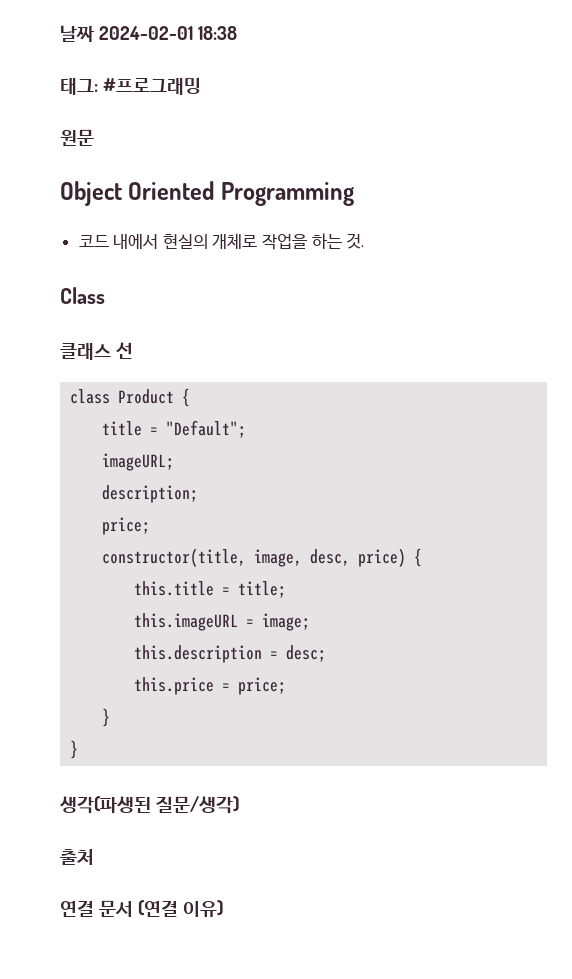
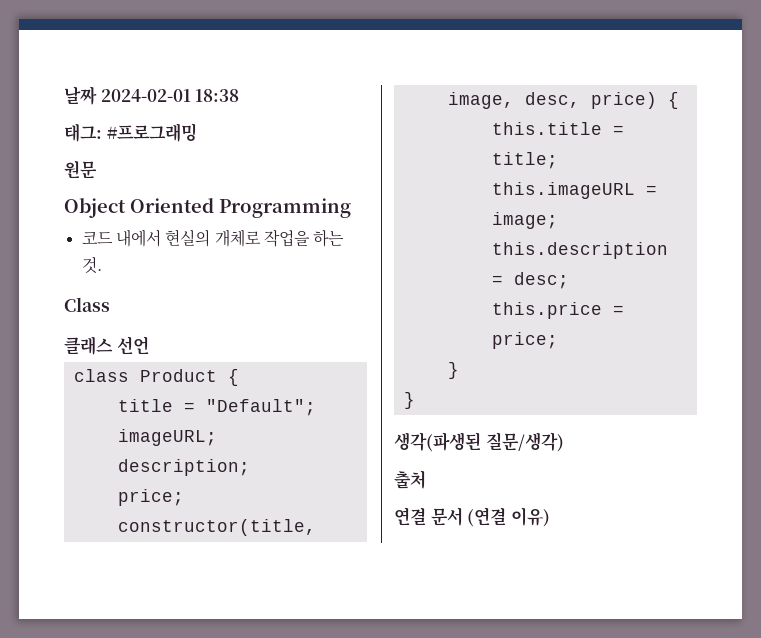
- 클래스 선
+ 클래스 선언

